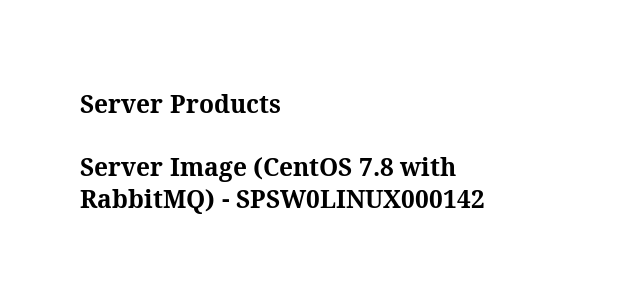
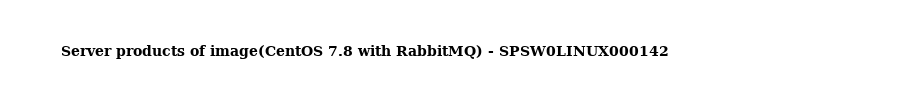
- Server Products
- Server Image (CentOS 7.8 with RabbitMQ) - SPSW0LINUX000142
+ Server products of image(CentOS 7.8 with RabbitMQ) - SPSW0LINUX000142

